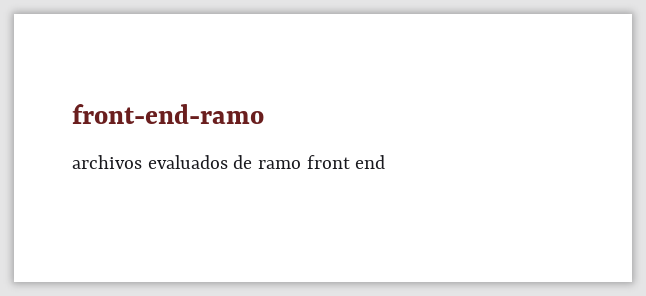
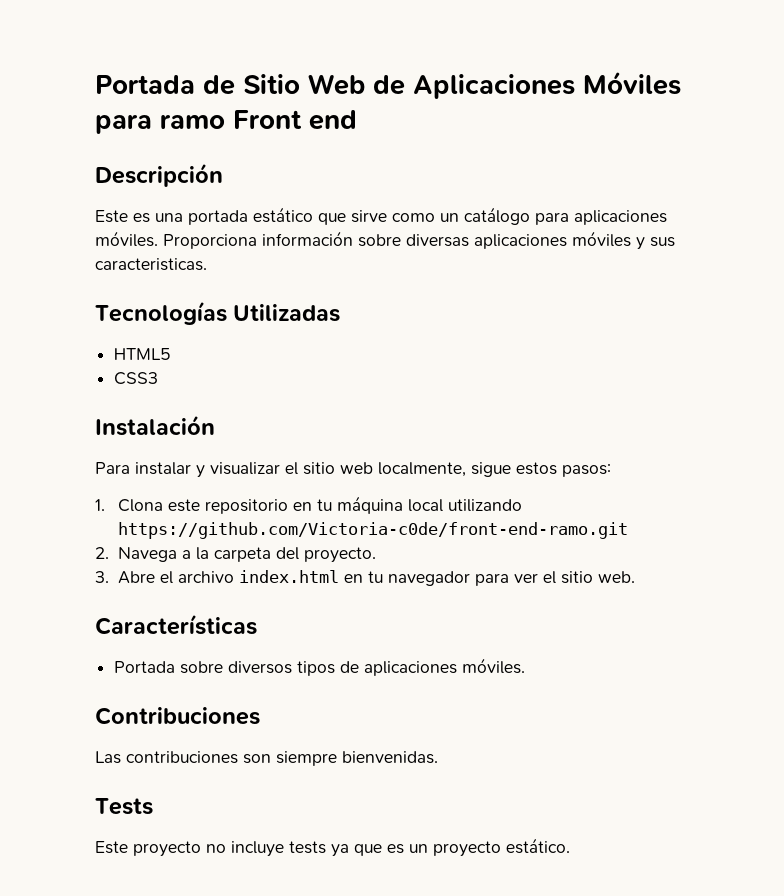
- front-end-ramo
- archivos evaluados de ramo front end
+ Portada de Sitio Web de Aplicaciones Móviles para ramo Front end
+ Descripción
+ Este es una portada estático que sirve como un catálogo para aplicaciones móviles. Proporciona información sobre diversas aplicaciones móviles y sus caracteristicas.
+ Tecnologías Utilizadas
+ HTML5
+ CSS3
+ Instalación
+ Para instalar y visualizar el sitio web localmente, sigue estos pasos:
+ 1. Clona este repositorio en tu máquina local utilizando https://github.com/Victoria-c0de/front-end-ramo.git
+ 2. Navega a la carpeta del proyecto.
+ 3. Abre el archivo index.html en tu navegador para ver el sitio web.
+ Características
+ Portada sobre diversos tipos de aplicaciones móviles.
+ Contribuciones
+ Las contribuciones son siempre bienvenidas.
+ Tests
+ Este proyecto no incluye tests ya que es un proyecto estático.

